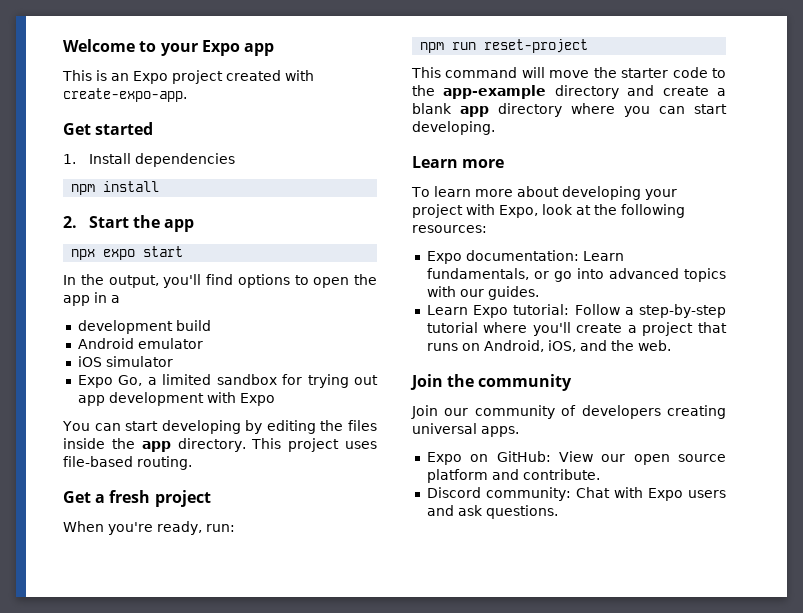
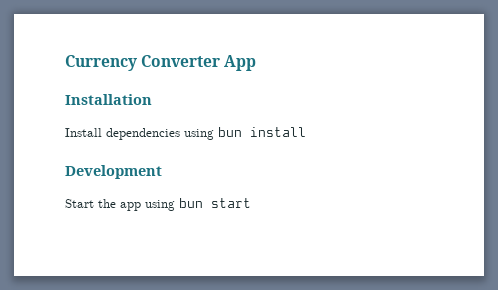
- Welcome to your Expo app
- This is an Expo project created with create-expo-app.
- Get started
- 1. Install dependencies
- npm install
+ Currency Converter App
+ Installation
+ Install dependencies using bun install
- 2. Start the app
- npx expo start
- In the output, you'll find options to open the app in a
- development build
- Android emulator
- iOS simulator
- Expo Go, a limited sandbox for trying out app development with Expo
- You can start developing by editing the files inside the app directory. This project uses file-based routing.
- Get a fresh project
- When you're ready, run:
- npm run reset-project
- This command will move the starter code to the app-example directory and create a blank app directory where you can start developing.
- Learn more
- To learn more about developing your project with Expo, look at the following resources:
- Expo documentation: Learn fundamentals, or go into advanced topics with our guides.
- Learn Expo tutorial: Follow a step-by-step tutorial where you'll create a project that runs on Android, iOS, and the web.
- Join the community
- Join our community of developers creating universal apps.
- Expo on GitHub: View our open source platform and contribute.
- Discord community: Chat with Expo users and ask questions.
+ Development
+ Start the app using bun start

